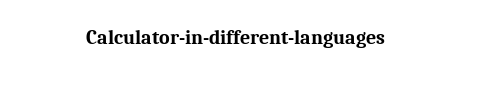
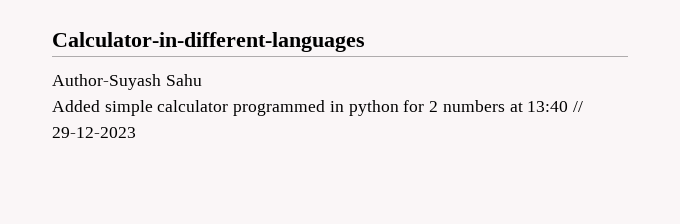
+ Author-Suyash Sahu
+ Added simple calculator programmed in python for 2 numbers at 13:40 // 29-12-2023

